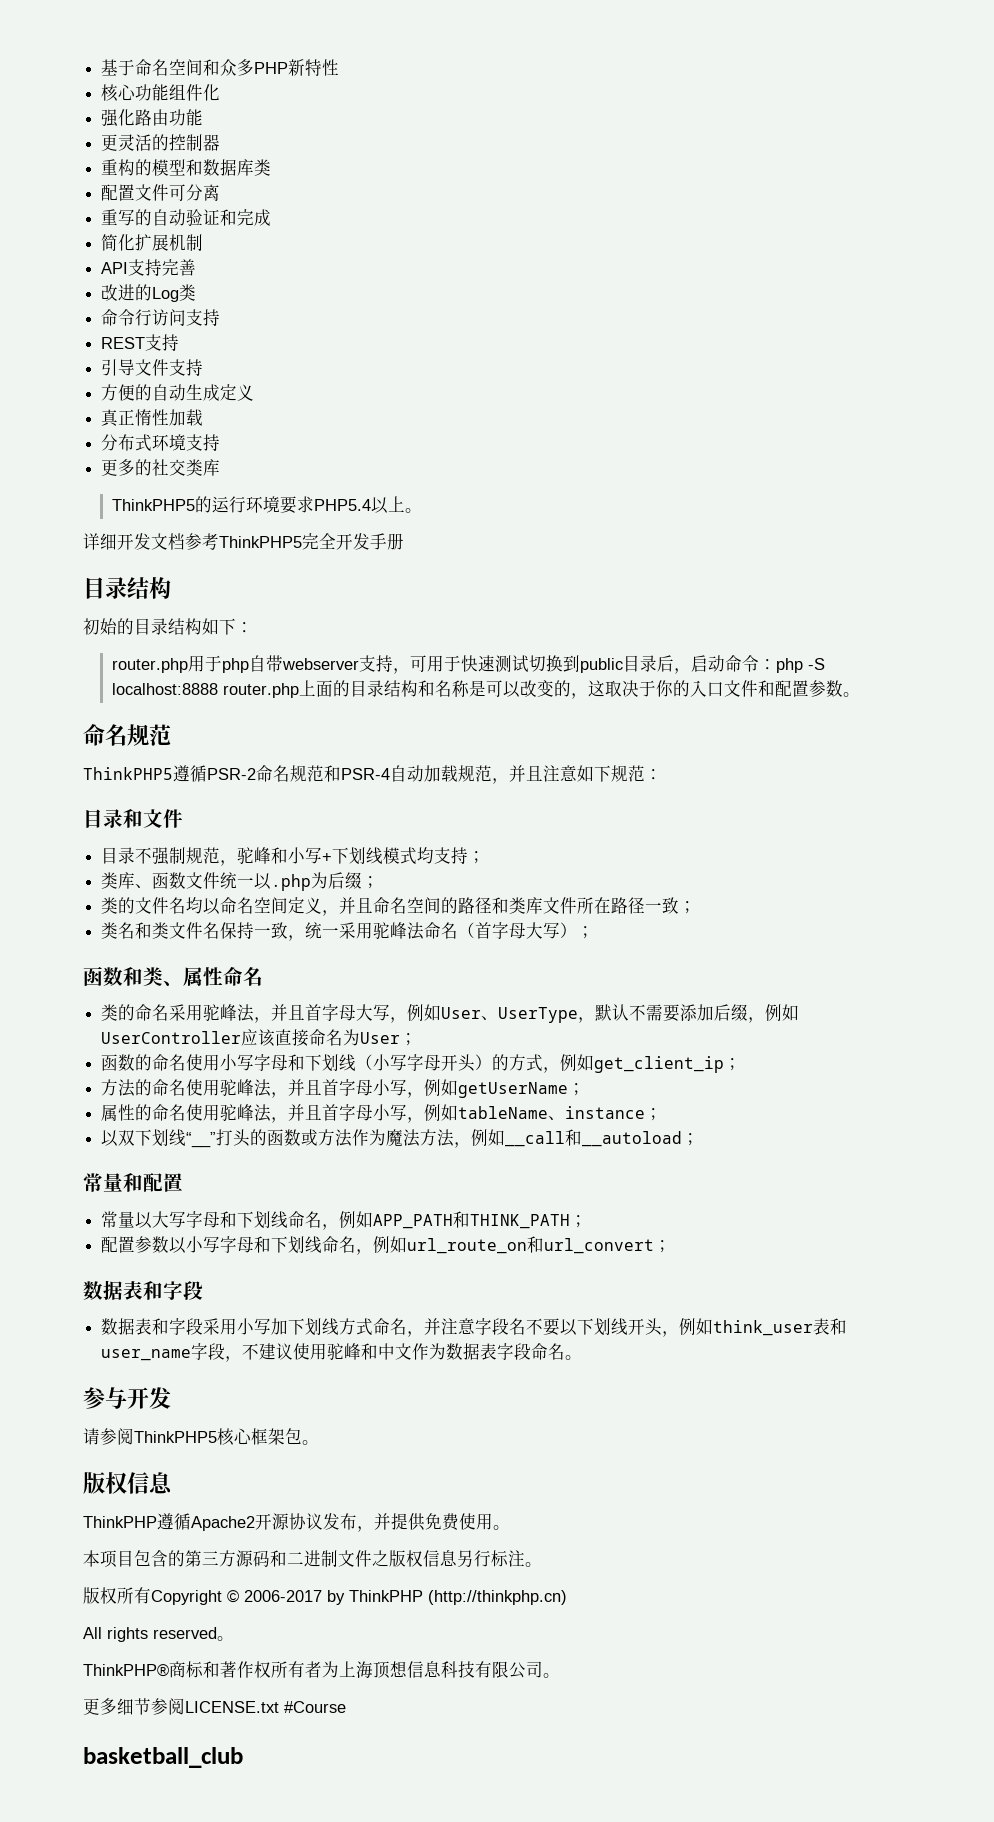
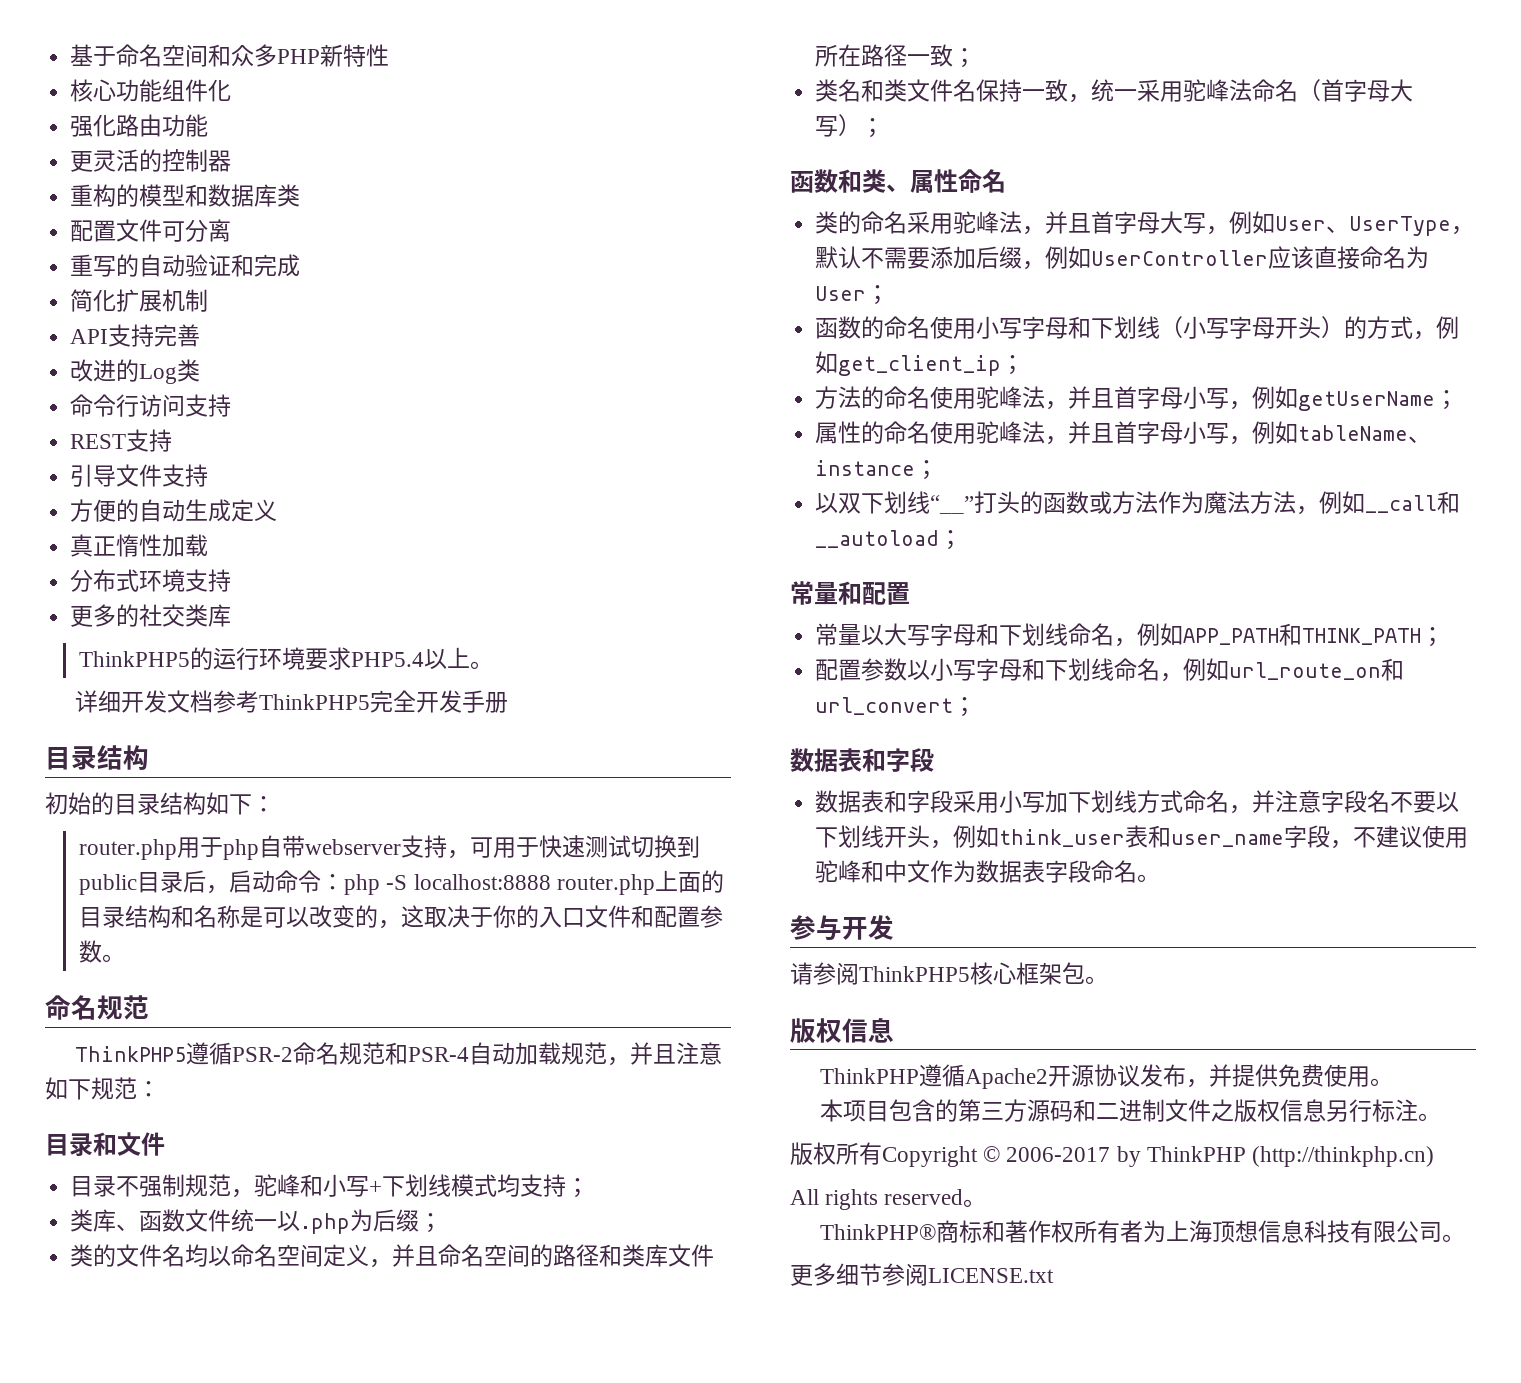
- 更多细节参阅LICENSE.txt #Course
- basketball_club
+ 更多细节参阅LICENSE.txt

